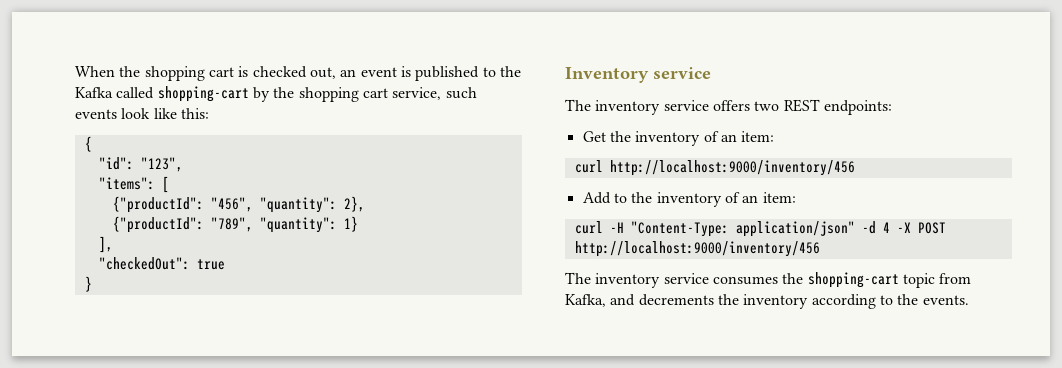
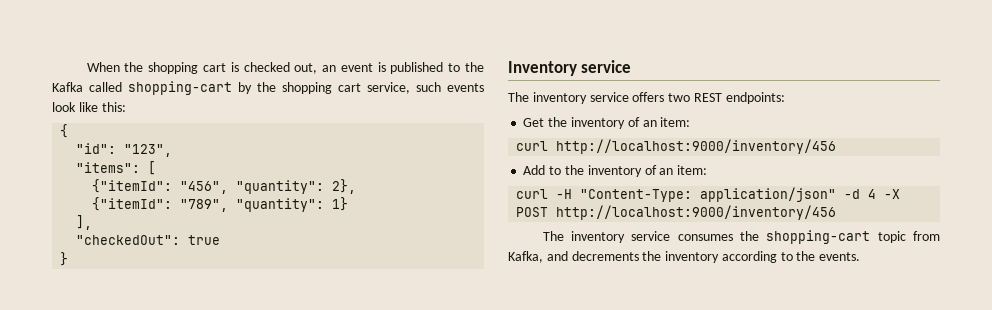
- {"productId": "456", "quantity": 2},
+ {"itemId": "456", "quantity": 2},
- {"productId": "789", "quantity": 1}
+ {"itemId": "789", "quantity": 1}

